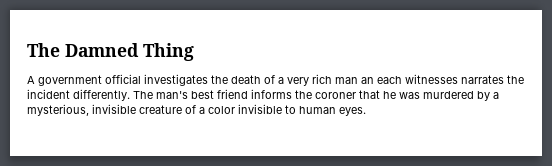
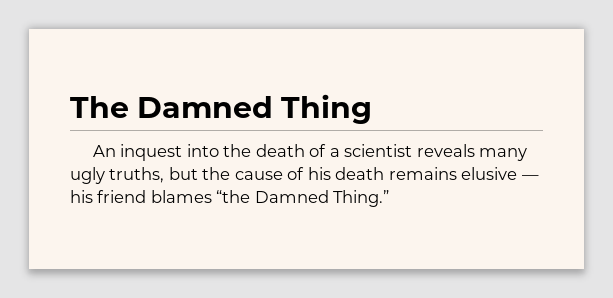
- A government official investigates the death of a very rich man an each witnesses narrates the incident differently. The man's best friend informs the coroner that he was murdered by a mysterious, invisible creature of a color invisible to human eyes.
+ An inquest into the death of a scientist reveals many ugly truths, but the cause of his death remains elusive — his friend blames “the Damned Thing.”

